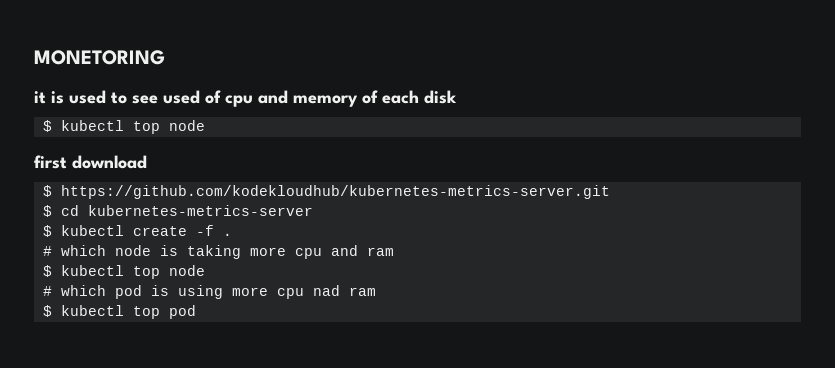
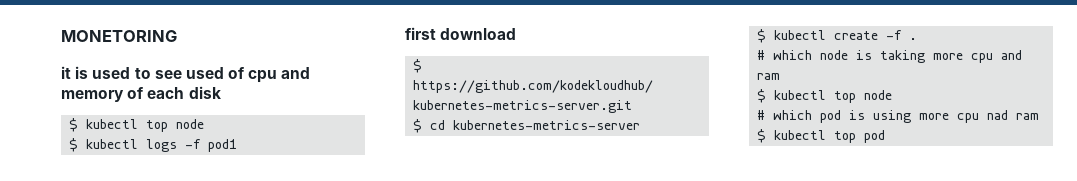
+ $ kubectl logs -f pod1

